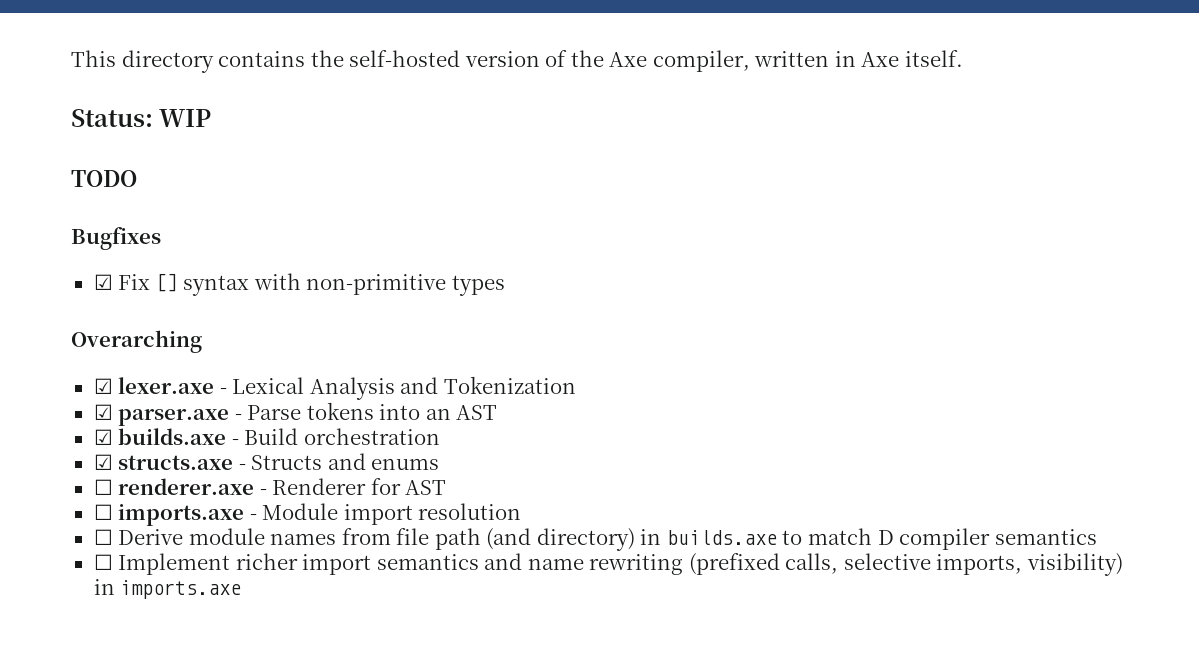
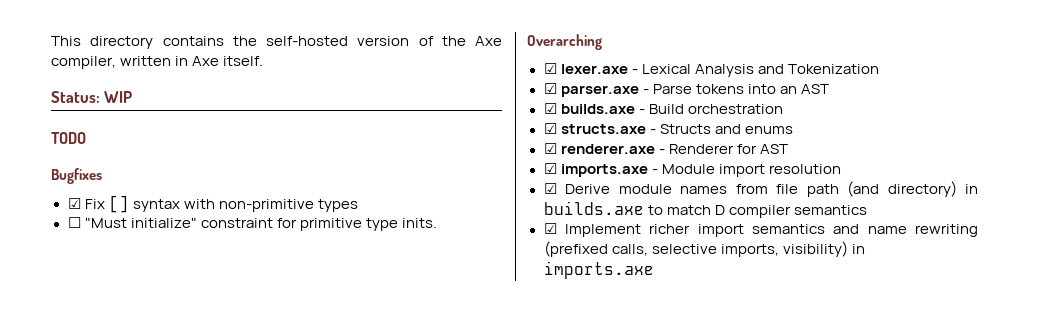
+ ☐ "Must initialize" constraint for primitive type inits.
- ☐ renderer.axe - Renderer for AST
+ ☑ renderer.axe - Renderer for AST
- ☐ imports.axe - Module import resolution
+ ☑ imports.axe - Module import resolution
- ☐ Derive module names from file path (and directory) in builds.axe to match D compiler semantics
+ ☑ Derive module names from file path (and directory) in builds.axe to match D compiler semantics
- ☐ Implement richer import semantics and name rewriting (prefixed calls, selective imports, visibility) in imports.axe
+ ☑ Implement richer import semantics and name rewriting (prefixed calls, selective imports, visibility) in imports.axe

